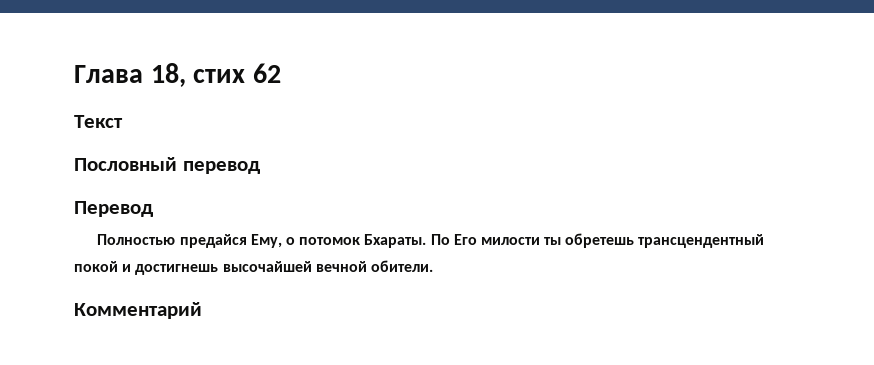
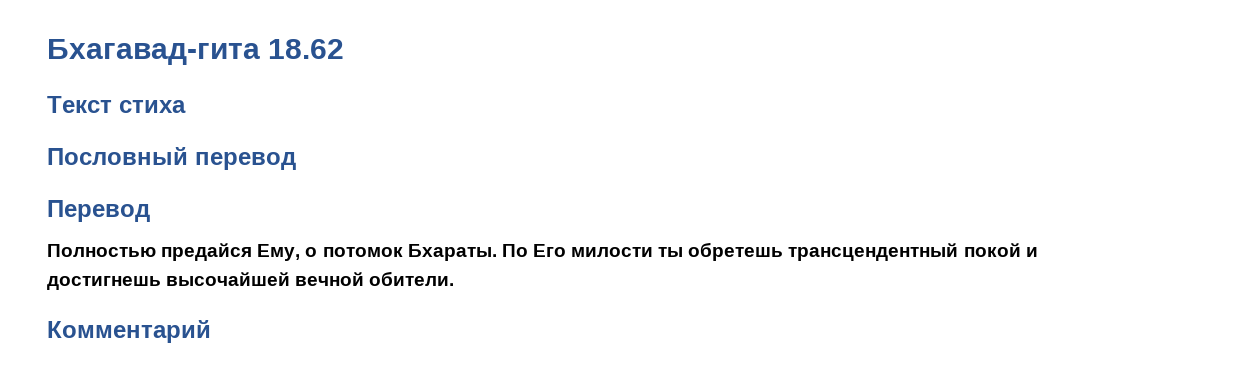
- Глава 18, стих 62
+ Бхагавад-гита 18.62
- Текст
+ Текст стиха

